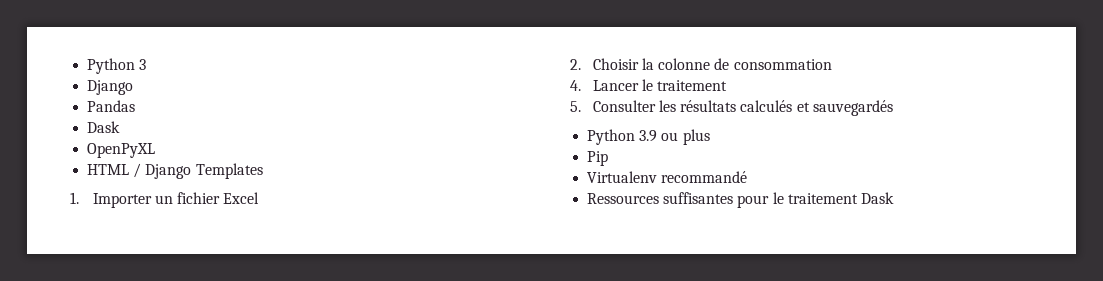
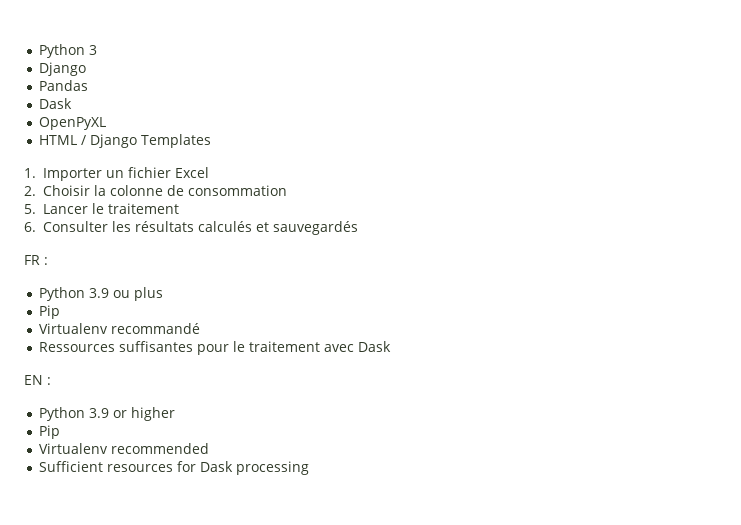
- 4. Lancer le traitement
+ 5. Lancer le traitement
- 5. Consulter les résultats calculés et sauvegardés
+ 6. Consulter les résultats calculés et sauvegardés
+ FR :
- Ressources suffisantes pour le traitement Dask
+ Ressources suffisantes pour le traitement avec Dask
+ EN :
+ Python 3.9 or higher
+ Pip
+ Virtualenv recommended
+ Sufficient resources for Dask processing

